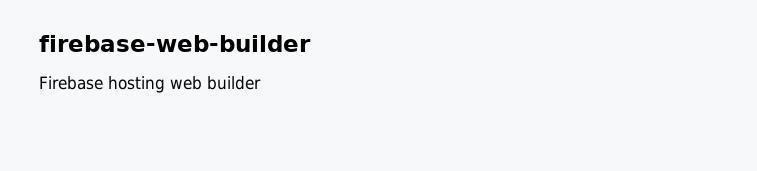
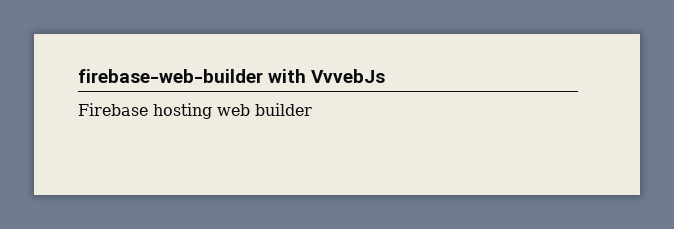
- firebase-web-builder
+ firebase-web-builder with VvvebJs

